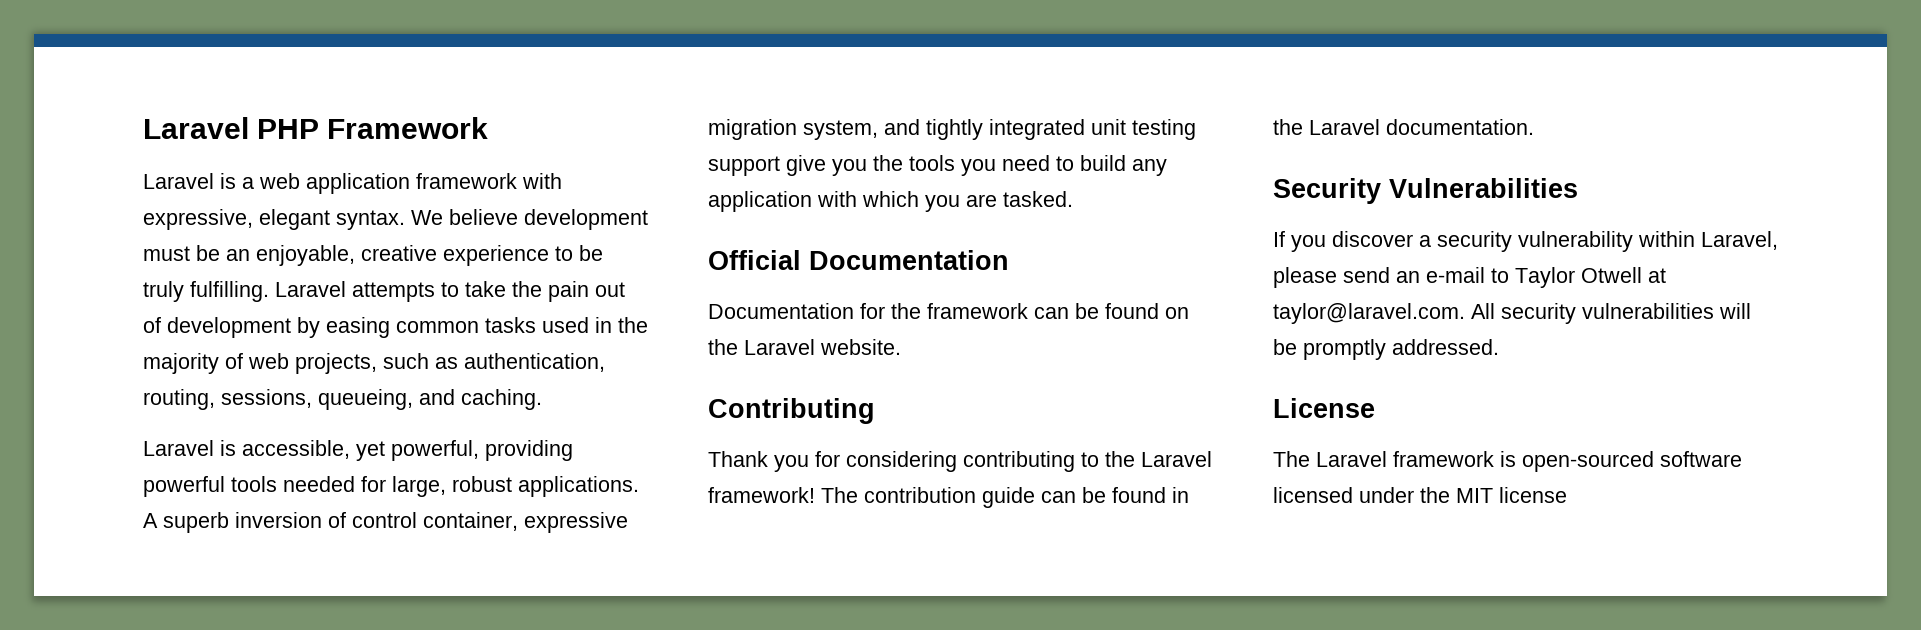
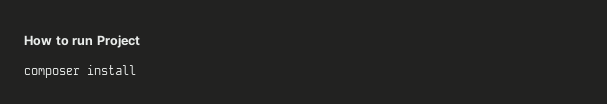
- Laravel PHP Framework
- Laravel is a web application framework with expressive, elegant syntax. We believe development must be an enjoyable, creative experience to be truly fulfilling. Laravel attempts to take the pain out of development by easing common tasks used in the majority of web projects, such as authentication, routing, sessions, queueing, and caching.
- Laravel is accessible, yet powerful, providing powerful tools needed for large, robust applications. A superb inversion of control container, expressive migration system, and tightly integrated unit testing support give you the tools you need to build any application with which you are tasked.
- Official Documentation
- Documentation for the framework can be found on the Laravel website.
- Contributing
- Thank you for considering contributing to the Laravel framework! The contribution guide can be found in the Laravel documentation.
- Security Vulnerabilities
- If you discover a security vulnerability within Laravel, please send an e-mail to Taylor Otwell at taylor@laravel.com. All security vulnerabilities will be promptly addressed.
- License
- The Laravel framework is open-sourced software licensed under the MIT license
+ How to run Project
+ composer install

